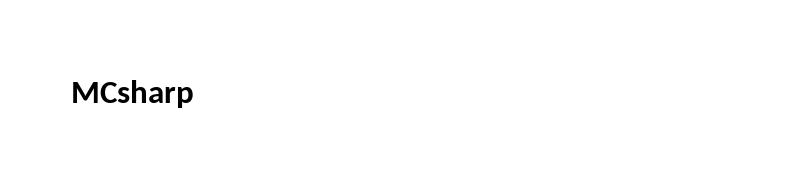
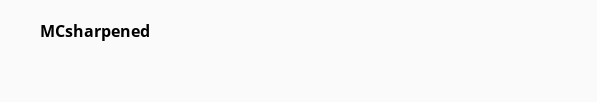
- MCsharp
+ MCsharpened

